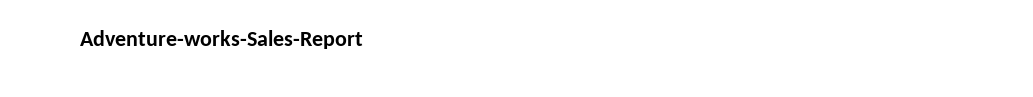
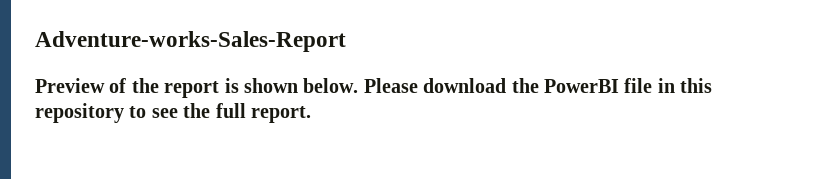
+ Preview of the report is shown below. Please download the PowerBI file in this repository to see the full report.

